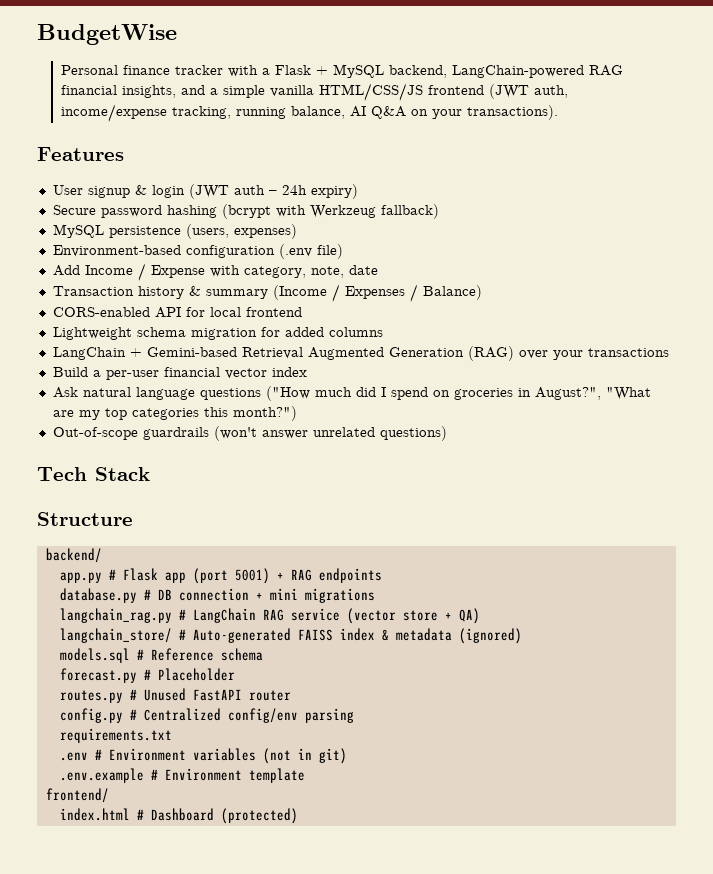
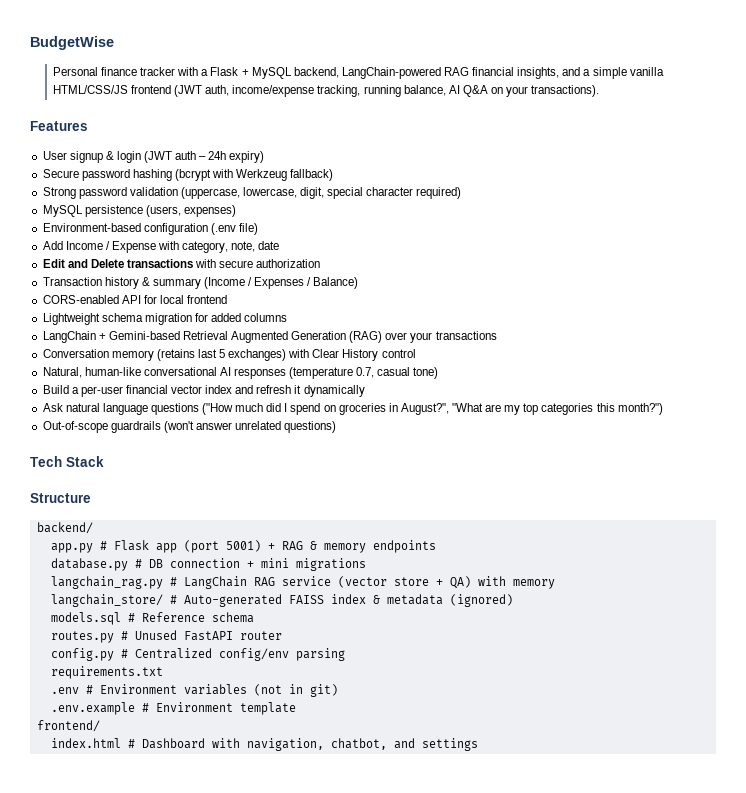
+ Strong password validation (uppercase, lowercase, digit, special character required)
+ Edit and Delete transactions with secure authorization
+ Conversation memory (retains last 5 exchanges) with Clear History control
+ Natural, human-like conversational AI responses (temperature 0.7, casual tone)
- Build a per-user financial vector index
+ Build a per-user financial vector index and refresh it dynamically
- app.py # Flask app (port 5001) + RAG endpoints
+ app.py # Flask app (port 5001) + RAG & memory endpoints
- langchain_rag.py # LangChain RAG service (vector store + QA)
+ langchain_rag.py # LangChain RAG service (vector store + QA) with memory
- forecast.py # Placeholder
- index.html # Dashboard (protected)
+ index.html # Dashboard with navigation, chatbot, and settings

